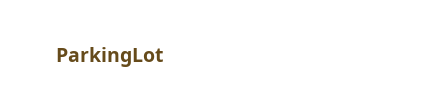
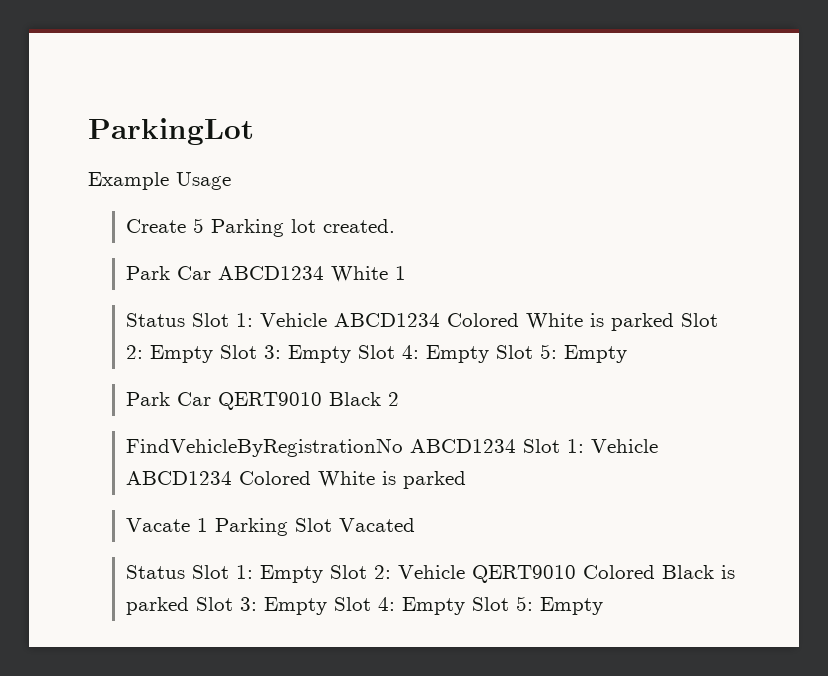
+ Example Usage
+ Create 5 Parking lot created.
+ Park Car ABCD1234 White 1
+ Status Slot 1: Vehicle ABCD1234 Colored White is parked Slot 2: Empty Slot 3: Empty Slot 4: Empty Slot 5: Empty
+ Park Car QERT9010 Black 2
+ FindVehicleByRegistrationNo ABCD1234 Slot 1: Vehicle ABCD1234 Colored White is parked
+ Vacate 1 Parking Slot Vacated
+ Status Slot 1: Empty Slot 2: Vehicle QERT9010 Colored Black is parked Slot 3: Empty Slot 4: Empty Slot 5: Empty

